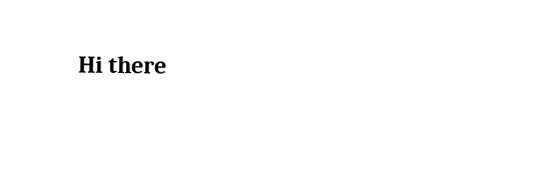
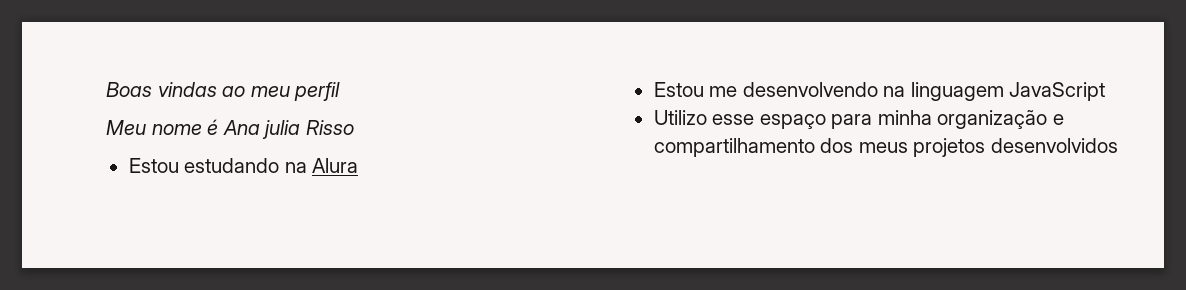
- Hi there
+ Boas vindas ao meu perfil
+ Meu nome é Ana julia Risso
+ Estou estudando na Alura
+ Estou me desenvolvendo na linguagem JavaScript
+ Utilizo esse espaço para minha organização e compartilhamento dos meus projetos desenvolvidos

